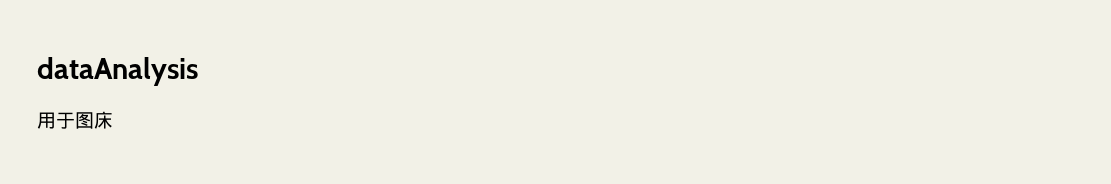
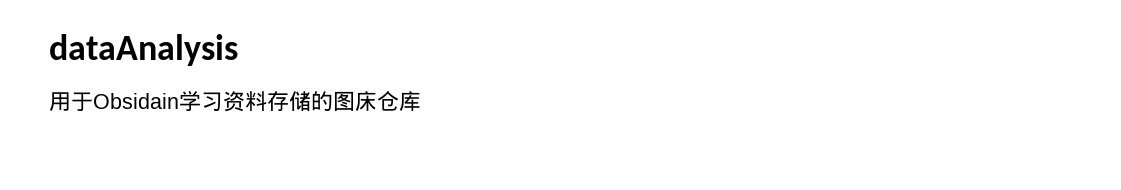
- 用于图床
+ 用于Obsidain学习资料存储的图床仓库

